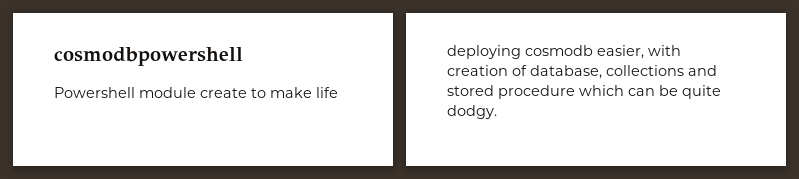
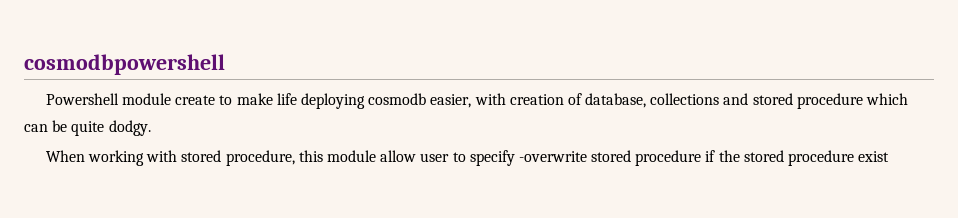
+ When working with stored procedure, this module allow user to specify -overwrite stored procedure if the stored procedure exist

